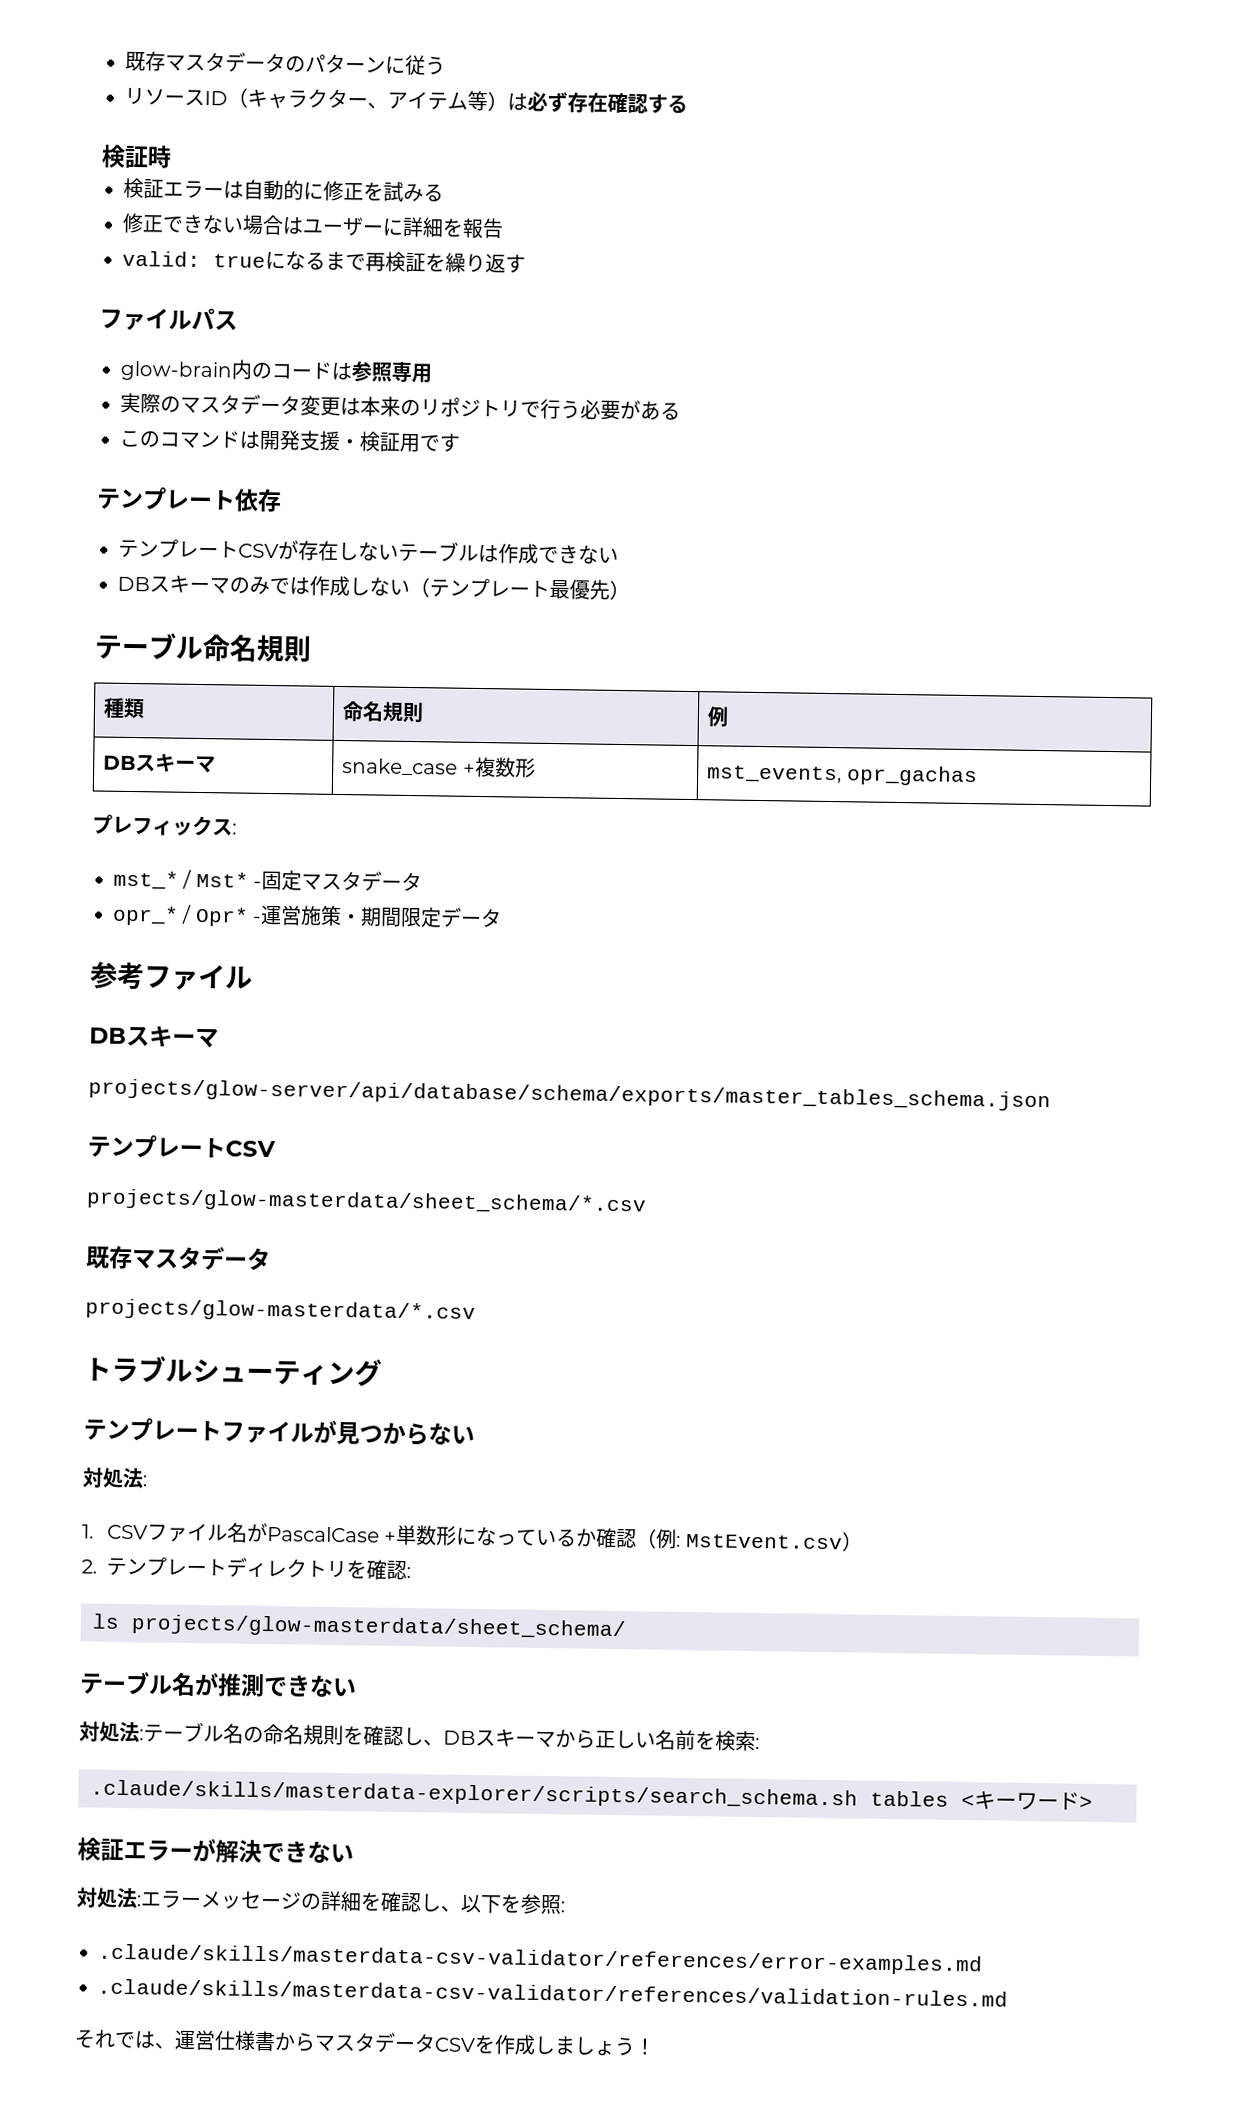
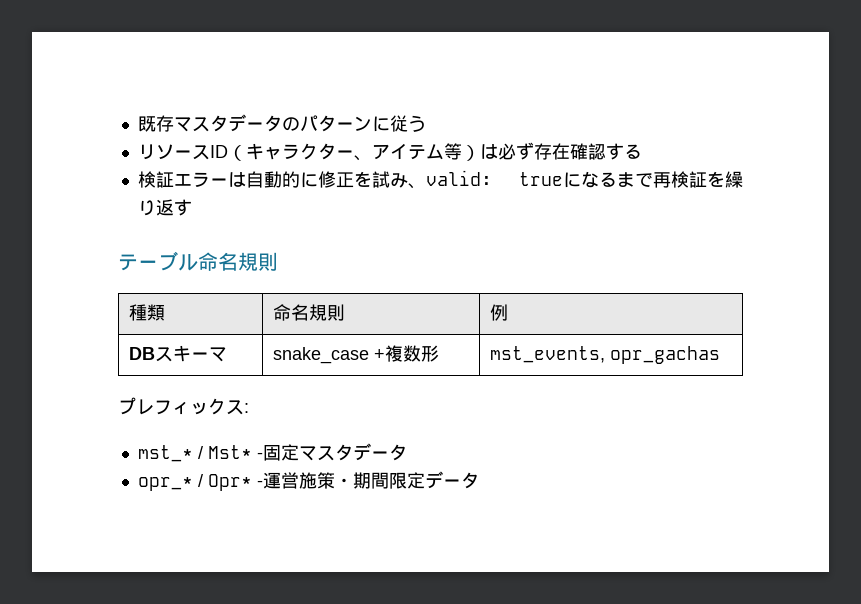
- 検証時
- 検証エラーは自動的に修正を試みる
- 修正できない場合はユーザーに詳細を報告
- valid: trueになるまで再検証を繰り返す
+ 検証エラーは自動的に修正を試み、valid: trueになるまで再検証を繰り返す
- ファイルパス
- glow-brain内のコードは参照専用
- 実際のマスタデータ変更は本来のリポジトリで行う必要がある
- このコマンドは開発支援・検証用です
- テンプレート依存
- テンプレートCSVが存在しないテーブルは作成できない
- DBスキーマのみでは作成しない（テンプレート最優先）
- 参考ファイル
- DBスキーマ
- projects/glow-server/api/database/schema/exports/master_tables_schema.json
- テンプレートCSV
- projects/glow-masterdata/sheet_schema/*.csv
- 既存マスタデータ
- projects/glow-masterdata/*.csv
- トラブルシューティング
- テンプレートファイルが見つからない
- 対処法:
- 1. CSVファイル名がPascalCase +単数形になっているか確認（例: MstEvent.csv）
- 2.テンプレートディレクトリを確認:
- ls projects/glow-masterdata/sheet_schema/
- テーブル名が推測できない
- 対処法:テーブル名の命名規則を確認し、DBスキーマから正しい名前を検索:
- .claude/skills/masterdata-explorer/scripts/search_schema.sh tables <キーワード>
- 検証エラーが解決できない
- 対処法:エラーメッセージの詳細を確認し、以下を参照:
- .claude/skills/masterdata-csv-validator/references/error-examples.md
- .claude/skills/masterdata-csv-validator/references/validation-rules.md
- それでは、運営仕様書からマスタデータCSVを作成しましょう！

